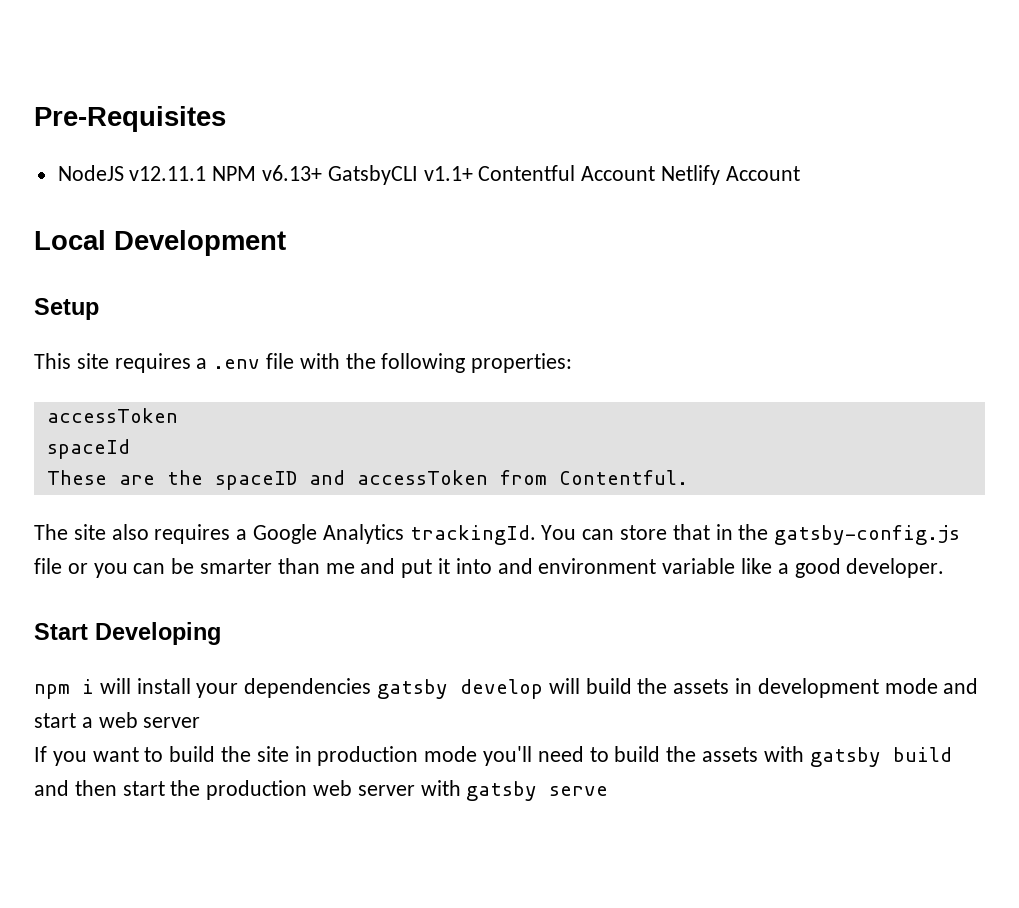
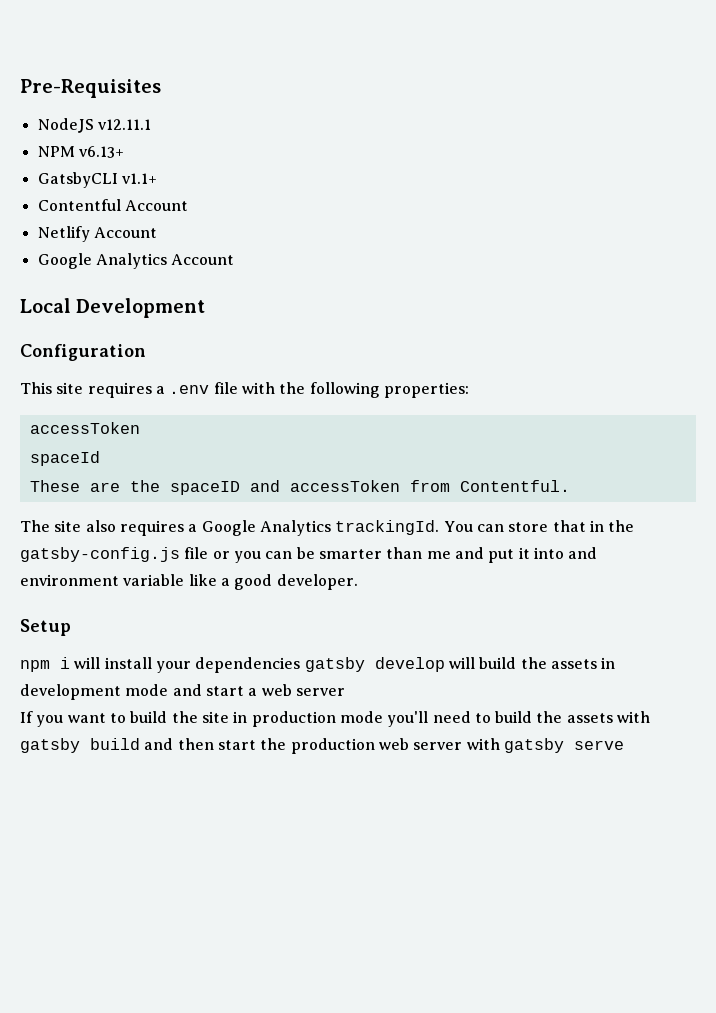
- NodeJS v12.11.1 NPM v6.13+ GatsbyCLI v1.1+ Contentful Account Netlify Account
+ NodeJS v12.11.1
+ NPM v6.13+
+ GatsbyCLI v1.1+
+ Contentful Account
+ Netlify Account
+ Google Analytics Account
- Setup
+ Configuration
- Start Developing
+ Setup

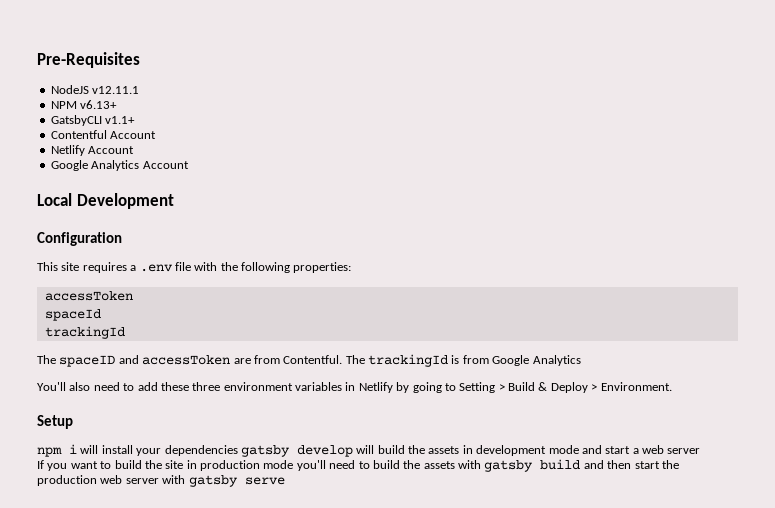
  spaceId
- These are the spaceID and accessToken from Contentful.
- The site also requires a Google Analytics trackingId. You can store that in the gatsby-config.js file or you can be smarter than me and put it into and environment variable like a good developer.
+ trackingId
+ The spaceID and accessToken are from Contentful. The trackingId is from Google Analytics
+ You'll also need to add these three environment variables in Netlify by going to Setting > Build & Deploy > Environment.

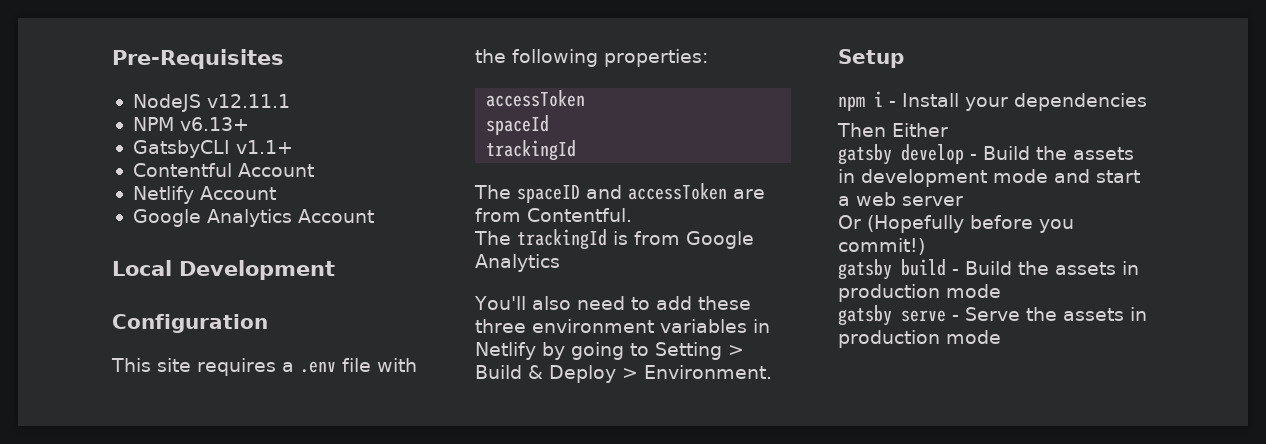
- The spaceID and accessToken are from Contentful. The trackingId is from Google Analytics
+ The spaceID and accessToken are from Contentful.
+ The trackingId is from Google Analytics
- npm i will install your dependencies gatsby develop will build the assets in development mode and start a web server
+ npm i - Install your dependencies
+ Then Either
+ gatsby develop - Build the assets in development mode and start a web server
- If you want to build the site in production mode you'll need to build the assets with gatsby build and then start the production web server with gatsby serve
+ Or (Hopefully before you commit!)
+ gatsby build - Build the assets in production mode
+ gatsby serve - Serve the assets in production mode

